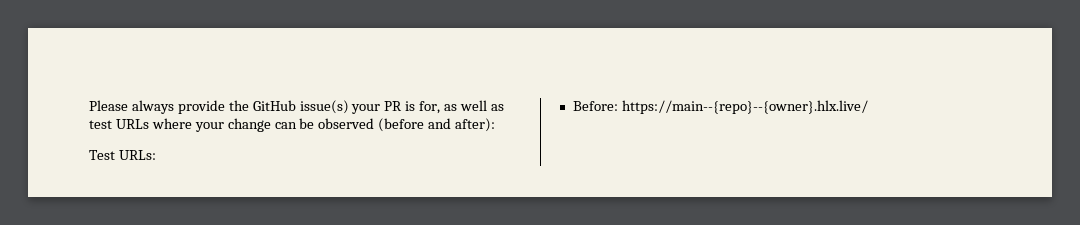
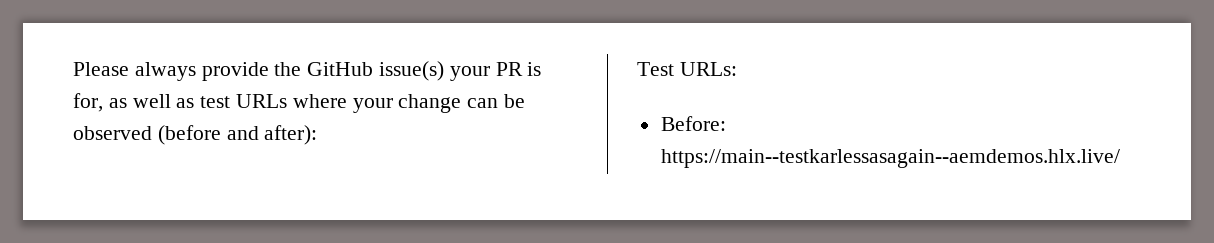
- Before: https://main--{repo}--{owner}.hlx.live/
+ Before: https://main--testkarlessasagain--aemdemos.hlx.live/

